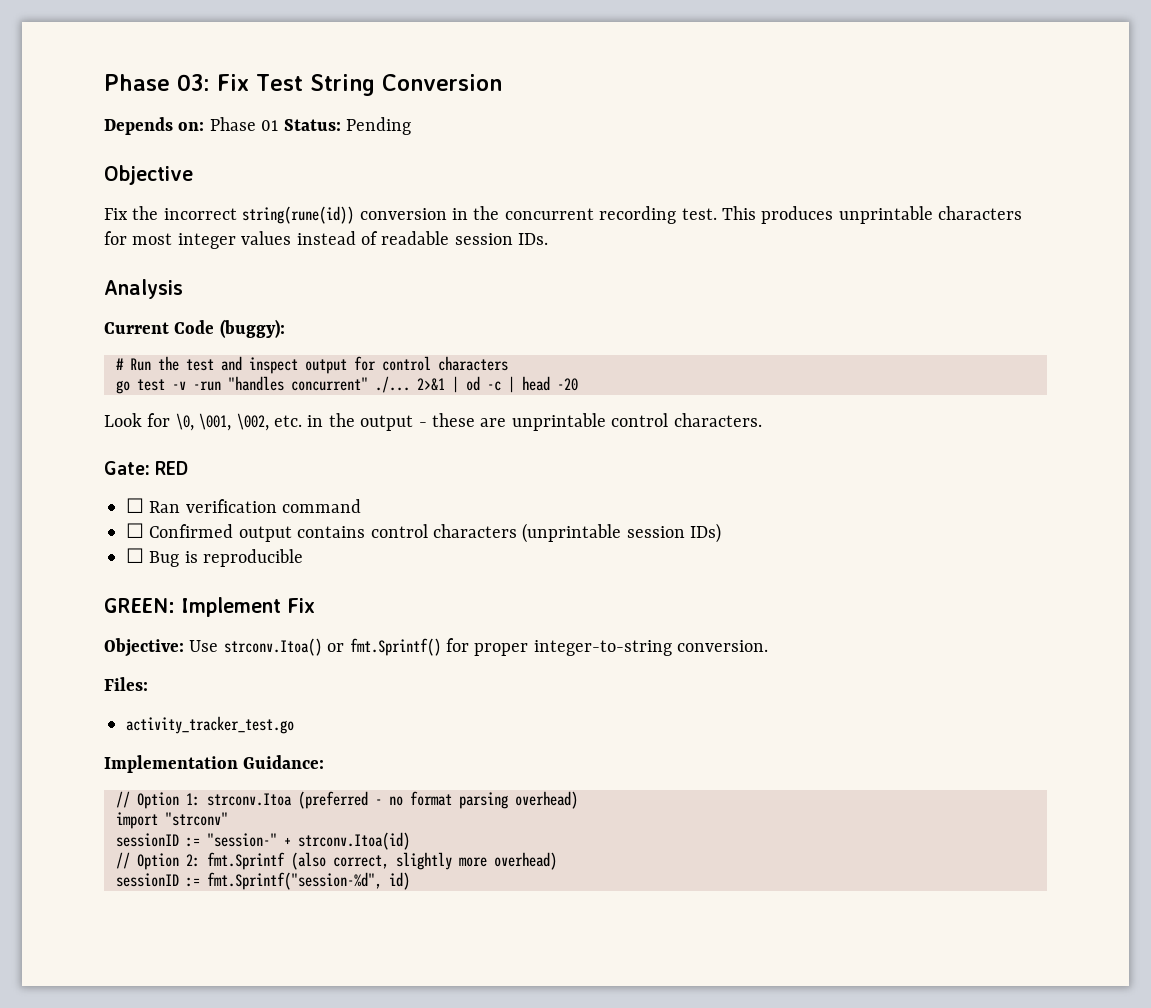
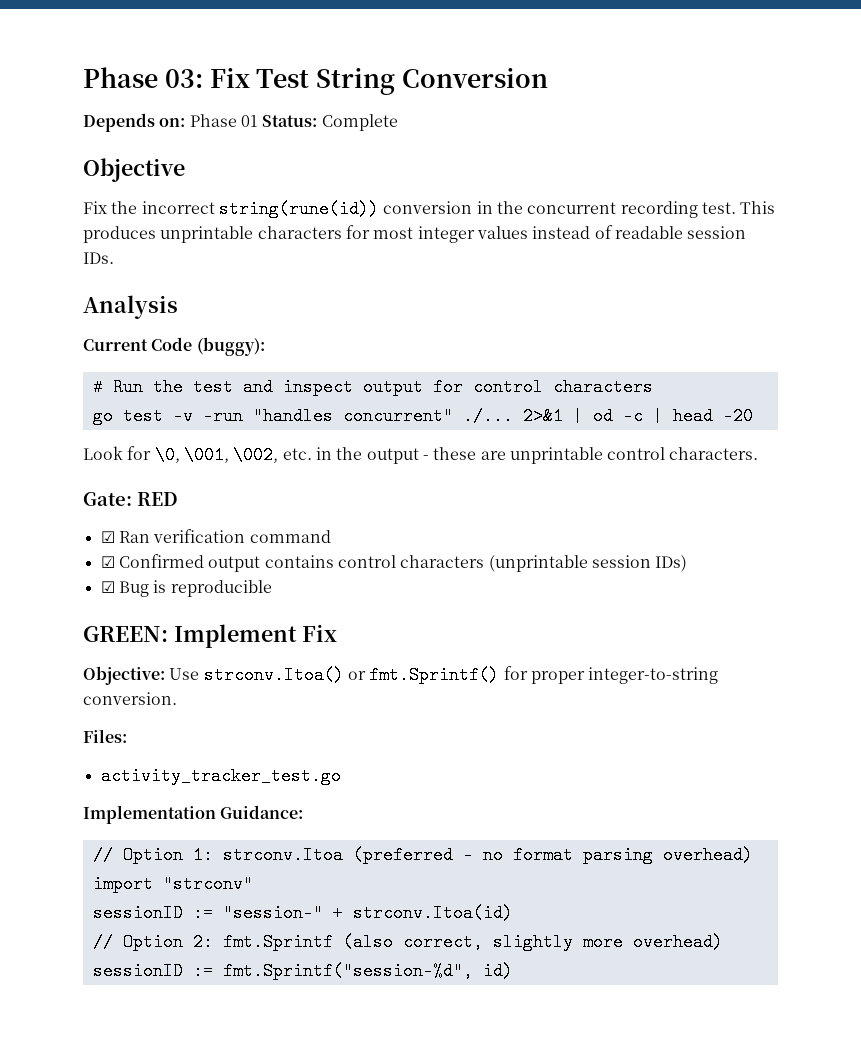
- Depends on: Phase 01 Status: Pending
+ Depends on: Phase 01 Status: Complete
- ☐ Ran verification command
+ ☑ Ran verification command
- ☐ Confirmed output contains control characters (unprintable session IDs)
+ ☑ Confirmed output contains control characters (unprintable session IDs)
- ☐ Bug is reproducible
+ ☑ Bug is reproducible

